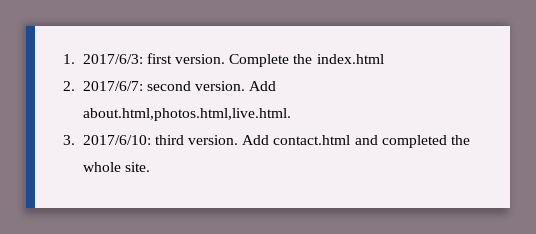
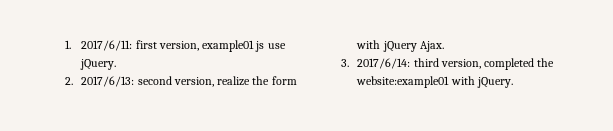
- 1. 2017/6/3: first version. Complete the index.html
- 2. 2017/6/7: second version. Add about.html,photos.html,live.html.
- 3. 2017/6/10: third version. Add contact.html and completed the whole site.
+ 1. 2017/6/11: first version, example01 js use jQuery.
+ 2. 2017/6/13: second version, realize the form with jQuery Ajax.
+ 3. 2017/6/14: third version, completed the website:example01 with jQuery.

